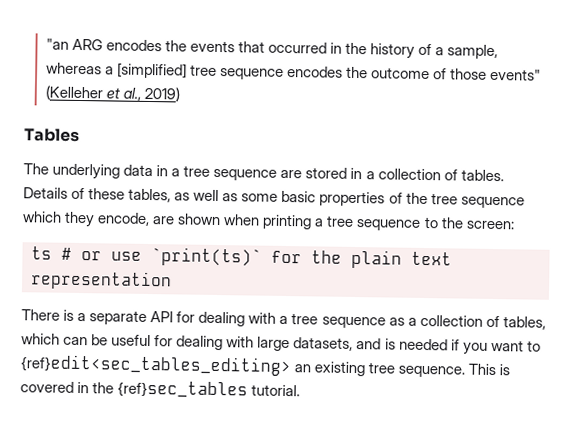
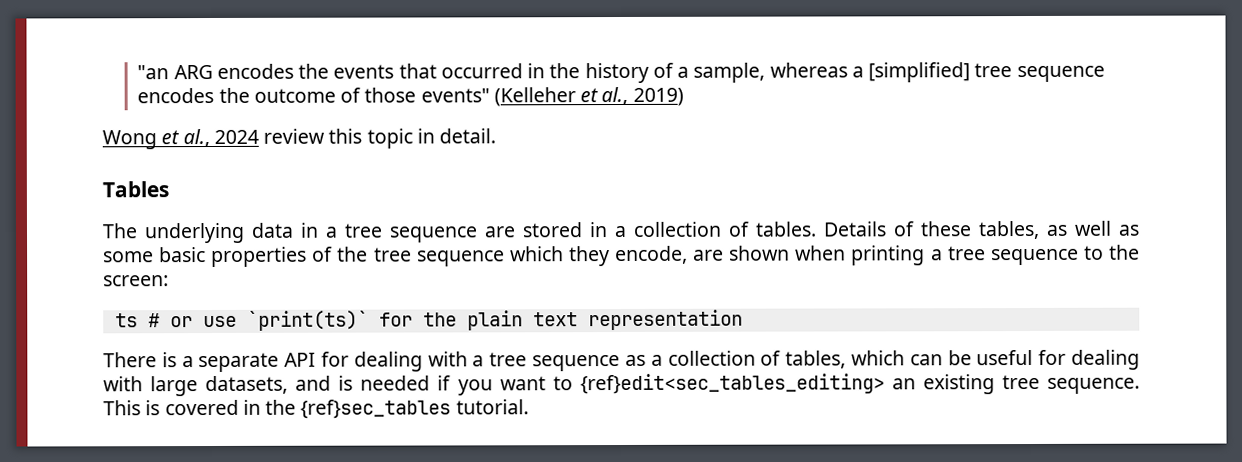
+ Wong et al., 2024 review this topic in detail.

